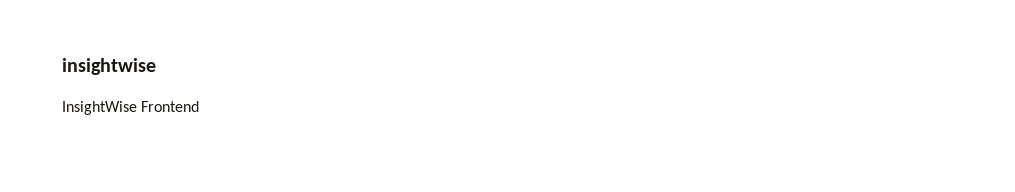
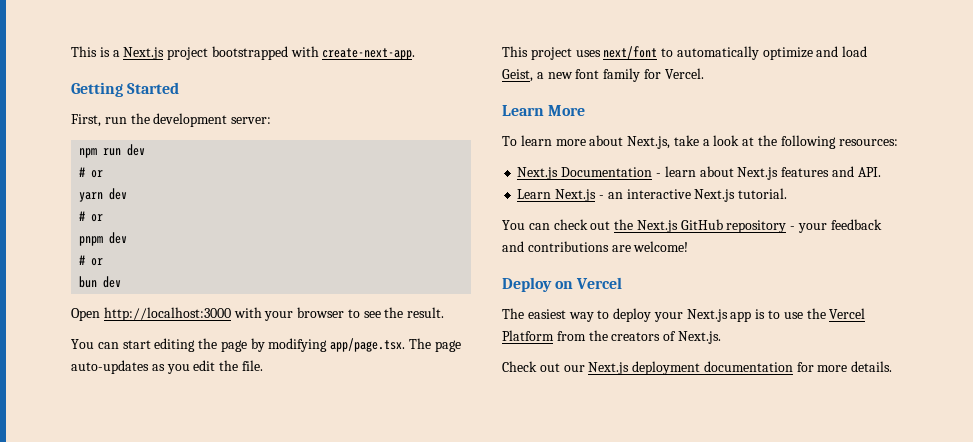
- insightwise
- InsightWise Frontend
+ This is a Next.js project bootstrapped with create-next-app.
+ Getting Started
+ First, run the development server:
+ npm run dev
+ # or
+ yarn dev
+ # or
+ pnpm dev
+ # or
+ bun dev
+ Open http://localhost:3000 with your browser to see the result.
+ You can start editing the page by modifying app/page.tsx. The page auto-updates as you edit the file.
+ This project uses next/font to automatically optimize and load Geist, a new font family for Vercel.
+ Learn More
+ To learn more about Next.js, take a look at the following resources:
+ Next.js Documentation - learn about Next.js features and API.
+ Learn Next.js - an interactive Next.js tutorial.
+ You can check out the Next.js GitHub repository - your feedback and contributions are welcome!
+ Deploy on Vercel
+ The easiest way to deploy your Next.js app is to use the Vercel Platform from the creators of Next.js.
+ Check out our Next.js deployment documentation for more details.

